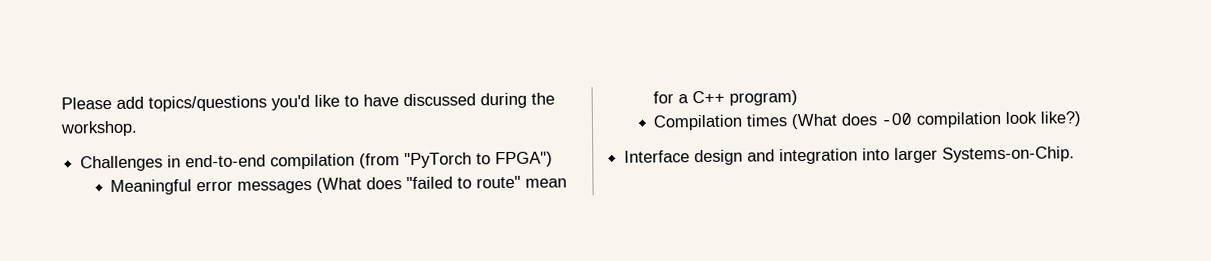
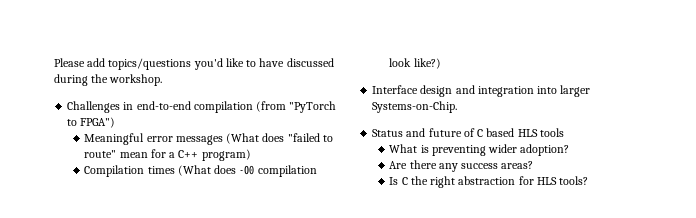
+ Status and future of C based HLS tools
+ What is preventing wider adoption?
+ Are there any success areas?
+ Is C the right abstraction for HLS tools?

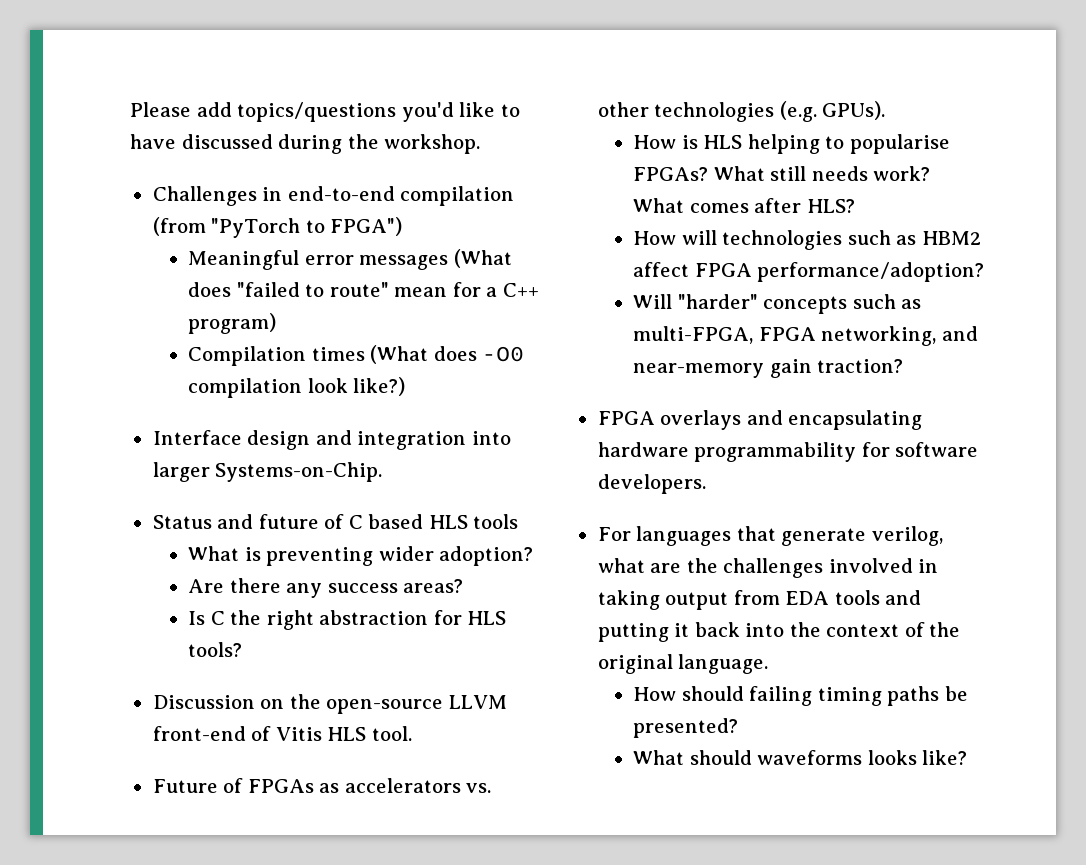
+ Discussion on the open-source LLVM front-end of Vitis HLS tool.
+ Future of FPGAs as accelerators vs. other technologies (e.g. GPUs).
+ How is HLS helping to popularise FPGAs? What still needs work? What comes after HLS?
+ How will technologies such as HBM2 affect FPGA performance/adoption?
+ Will "harder" concepts such as multi-FPGA, FPGA networking, and near-memory gain traction?
+ FPGA overlays and encapsulating hardware programmability for software developers.
+ For languages that generate verilog, what are the challenges involved in taking output from EDA tools and putting it back into the context of the original language.
+ How should failing timing paths be presented?
+ What should waveforms looks like?

